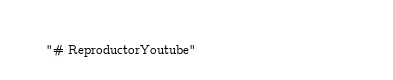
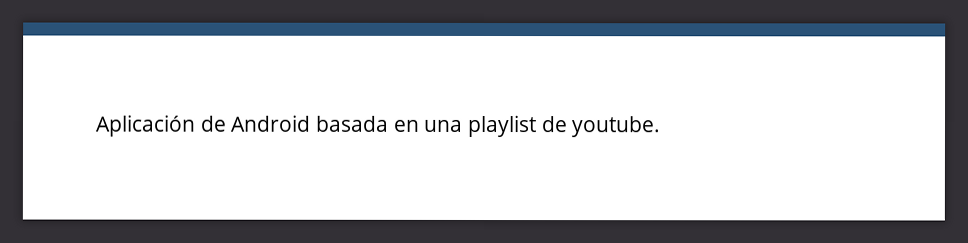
- "# ReproductorYoutube"
+ Aplicación de Android basada en una playlist de youtube.

